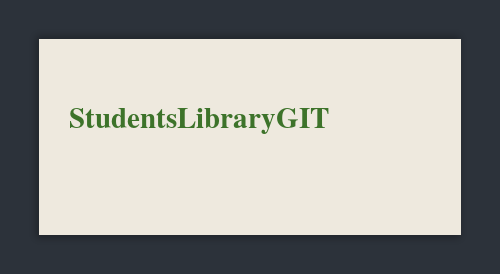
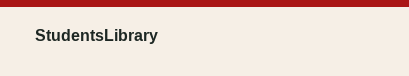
- StudentsLibraryGIT
+ StudentsLibrary

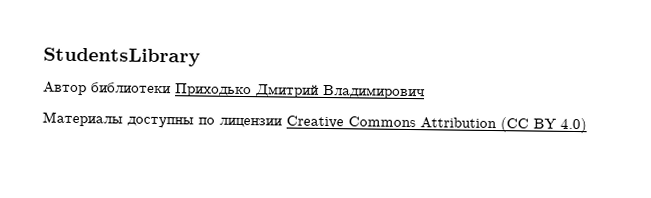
+ Автор библиотеки Приходько Дмитрий Владимирович
+ Материалы доступны по лицензии Creative Commons Attribution (CC BY 4.0)

